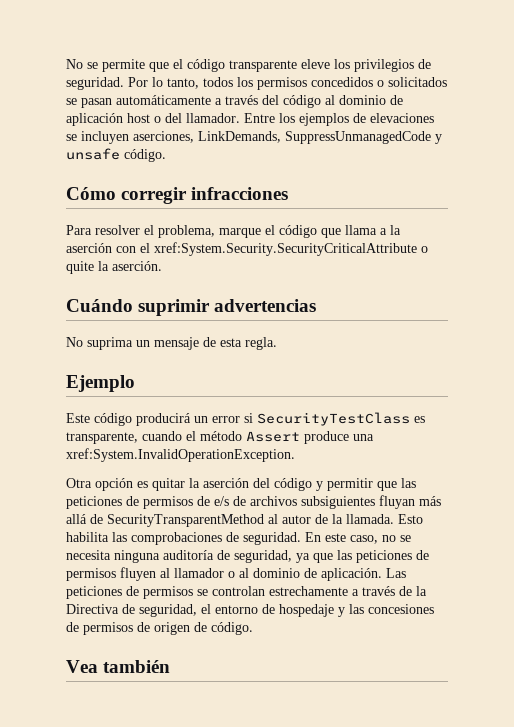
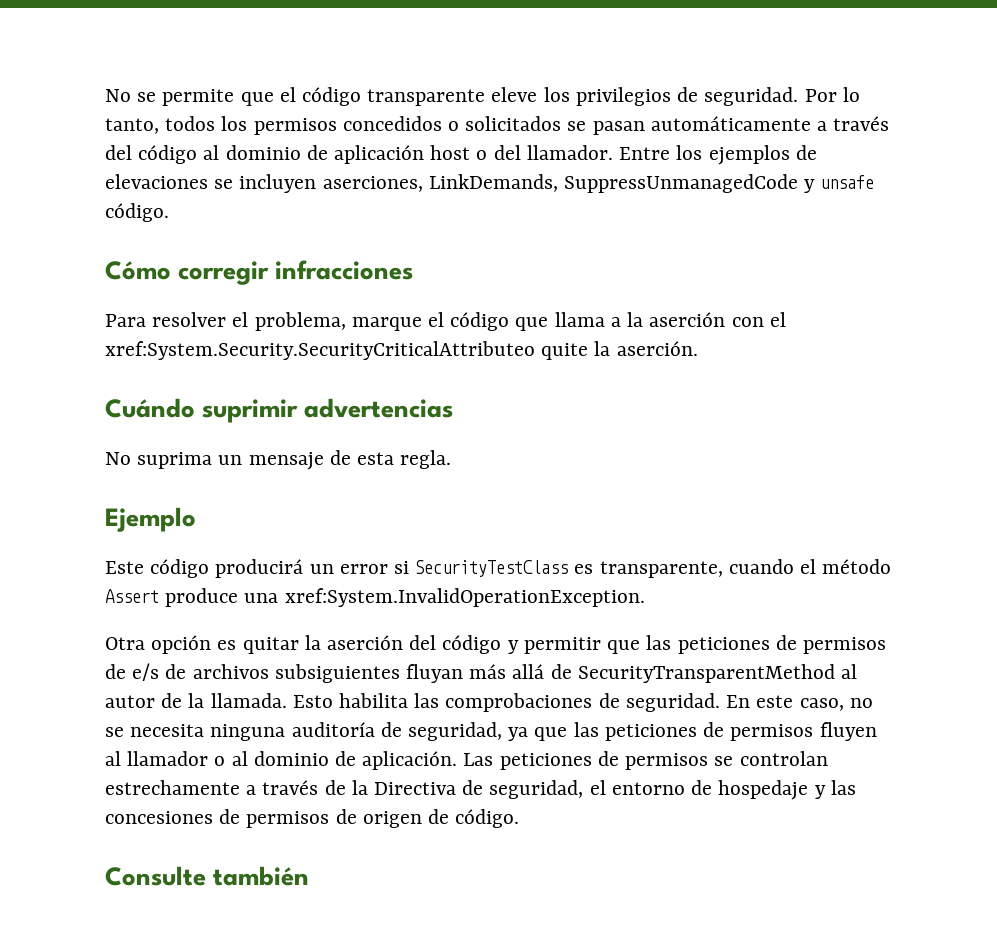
- Para resolver el problema, marque el código que llama a la aserción con el xref:System.Security.SecurityCriticalAttribute o quite la aserción.
+ Para resolver el problema, marque el código que llama a la aserción con el xref:System.Security.SecurityCriticalAttributeo quite la aserción.
- Vea también
+ Consulte también

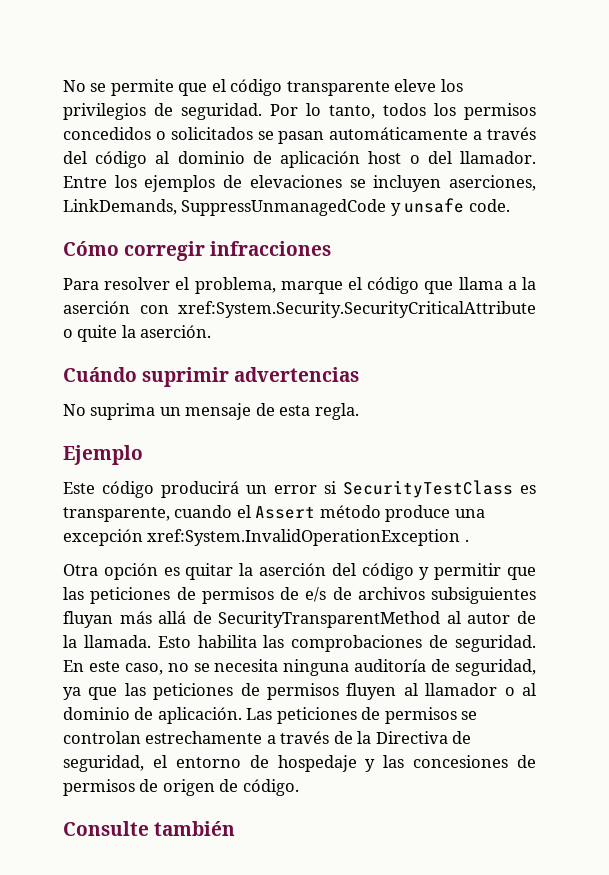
- Entre los ejemplos de elevaciones se incluyen aserciones, LinkDemands, SuppressUnmanagedCode y unsafe código.
+ Entre los ejemplos de elevaciones se incluyen aserciones, LinkDemands, SuppressUnmanagedCode y unsafe code.
- Para resolver el problema, marque el código que llama a la aserción con el xref:System.Security.SecurityCriticalAttributeo quite la aserción.
+ Para resolver el problema, marque el código que llama a la aserción con xref:System.Security.SecurityCriticalAttribute o quite la aserción.
- Este código producirá un error si SecurityTestClass es transparente, cuando el método Assert produce una xref:System.InvalidOperationException.
+ Este código producirá un error si SecurityTestClass es transparente, cuando el Assert método produce una excepción xref:System.InvalidOperationException .

